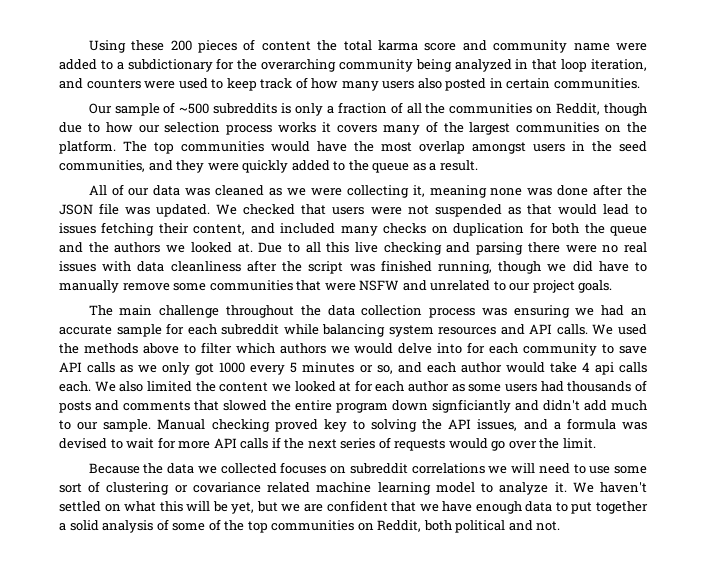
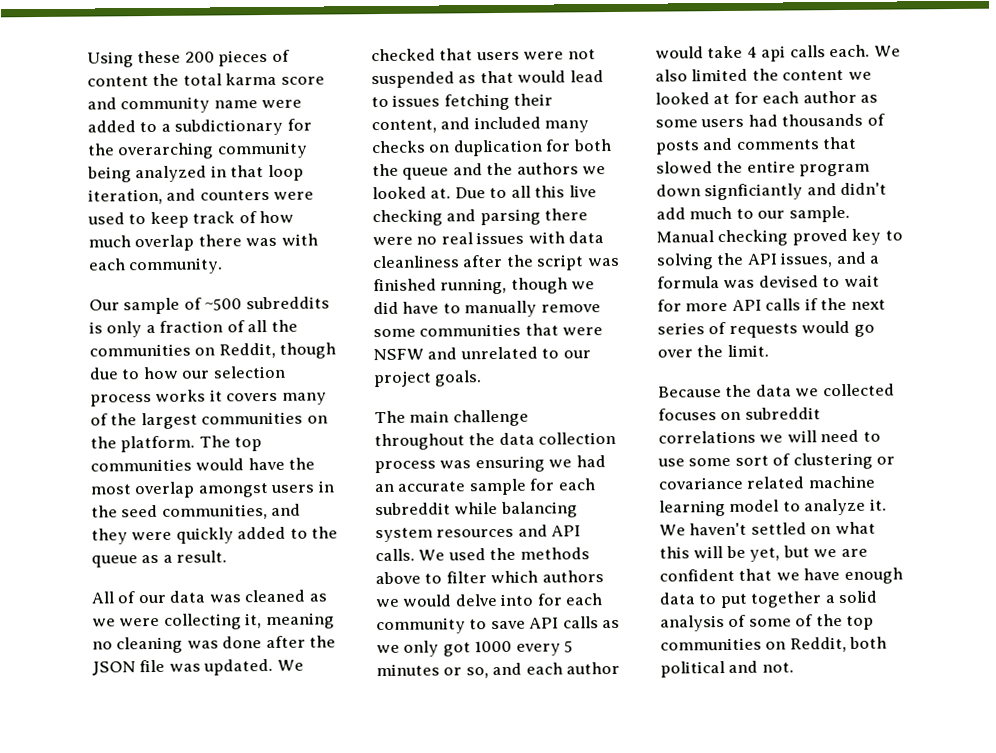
- Using these 200 pieces of content the total karma score and community name were added to a subdictionary for the overarching community being analyzed in that loop iteration, and counters were used to keep track of how many users also posted in certain communities.
+ Using these 200 pieces of content the total karma score and community name were added to a subdictionary for the overarching community being analyzed in that loop iteration, and counters were used to keep track of how much overlap there was with each community.
- All of our data was cleaned as we were collecting it, meaning none was done after the JSON file was updated.
+ All of our data was cleaned as we were collecting it, meaning no cleaning was done after the JSON file was updated.

